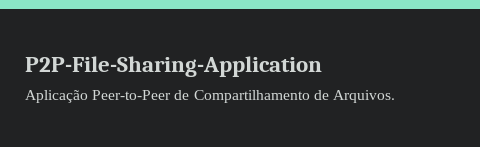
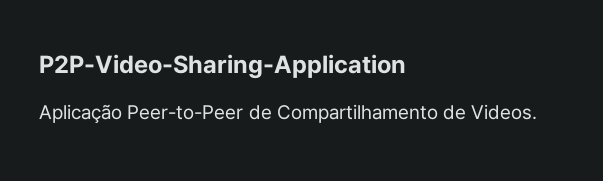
- P2P-File-Sharing-Application
+ P2P-Video-Sharing-Application
- Aplicação Peer-to-Peer de Compartilhamento de Arquivos.
+ Aplicação Peer-to-Peer de Compartilhamento de Videos.

